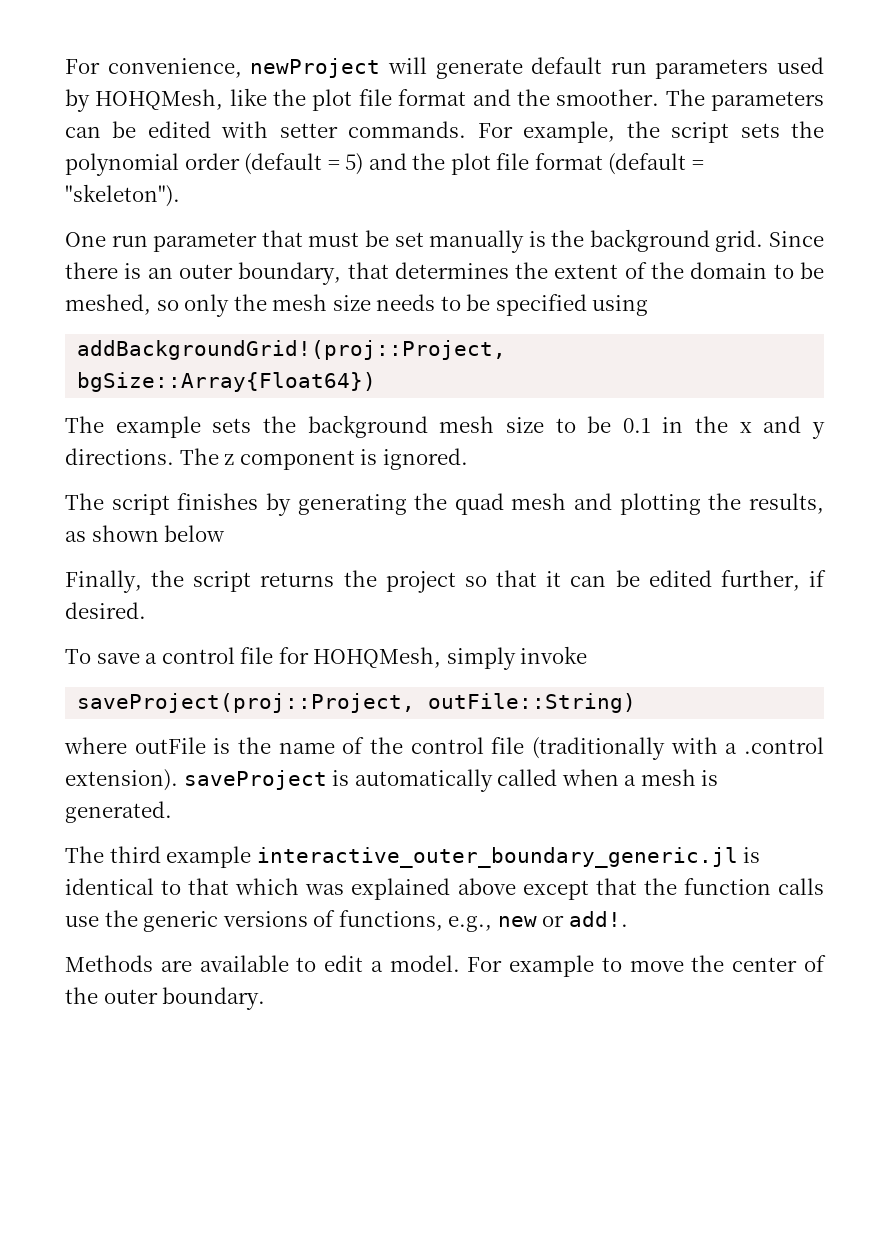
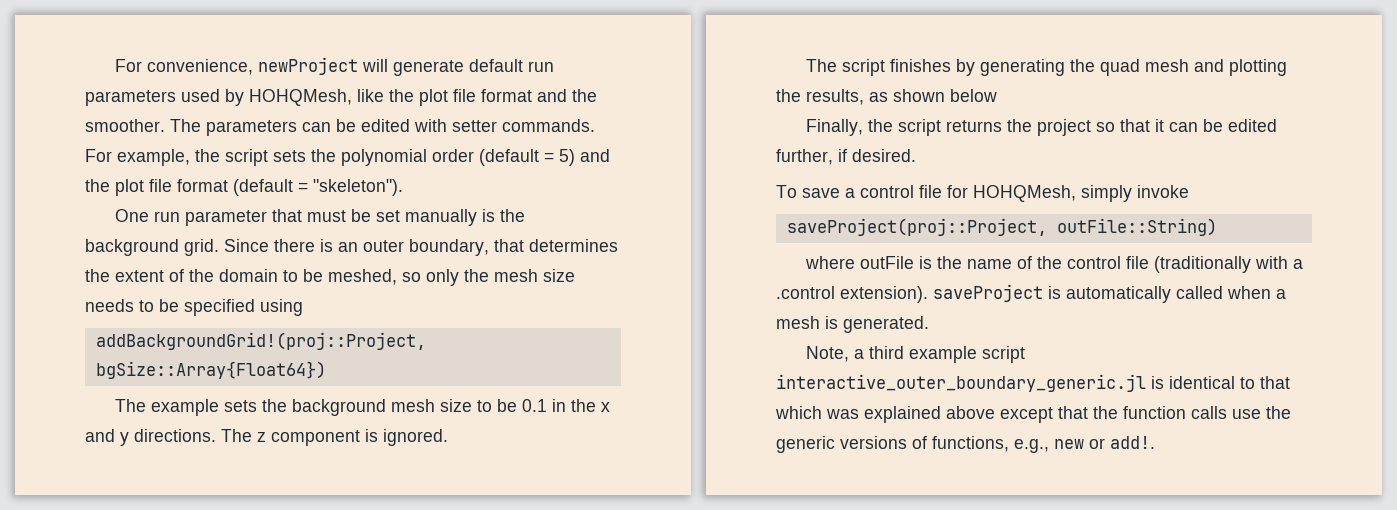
- The third example interactive_outer_boundary_generic.jl is identical to that which was explained above except that the function calls use the generic versions of functions, e.g., new or add!.
+ Note, a third example script interactive_outer_boundary_generic.jl is identical to that which was explained above except that the function calls use the generic versions of functions, e.g., new or add!.
- Methods are available to edit a model. For example to move the center of the outer boundary.

